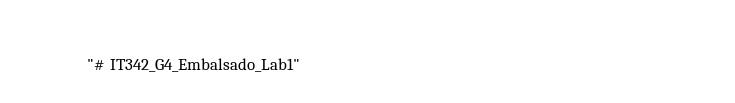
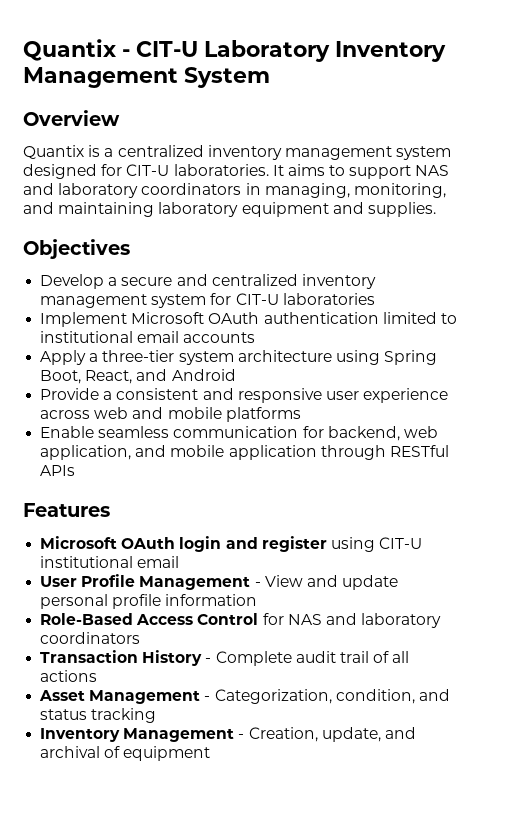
- "# IT342_G4_Embalsado_Lab1"
+ Quantix - CIT-U Laboratory Inventory Management System
+ Overview
+ Quantix is a centralized inventory management system designed for CIT-U laboratories. It aims to support NAS and laboratory coordinators in managing, monitoring, and maintaining laboratory equipment and supplies.
+ Objectives
+ Develop a secure and centralized inventory management system for CIT-U laboratories
+ Implement Microsoft OAuth authentication limited to institutional email accounts
+ Apply a three-tier system architecture using Spring Boot, React, and Android
+ Provide a consistent and responsive user experience across web and mobile platforms
+ Enable seamless communication for backend, web application, and mobile application through RESTful APIs
+ Features
+ Microsoft OAuth login and register using CIT-U institutional email
+ User Profile Management - View and update personal profile information
+ Role-Based Access Control for NAS and laboratory coordinators
+ Transaction History - Complete audit trail of all actions
+ Asset Management - Categorization, condition, and status tracking
+ Inventory Management - Creation, update, and archival of equipment

